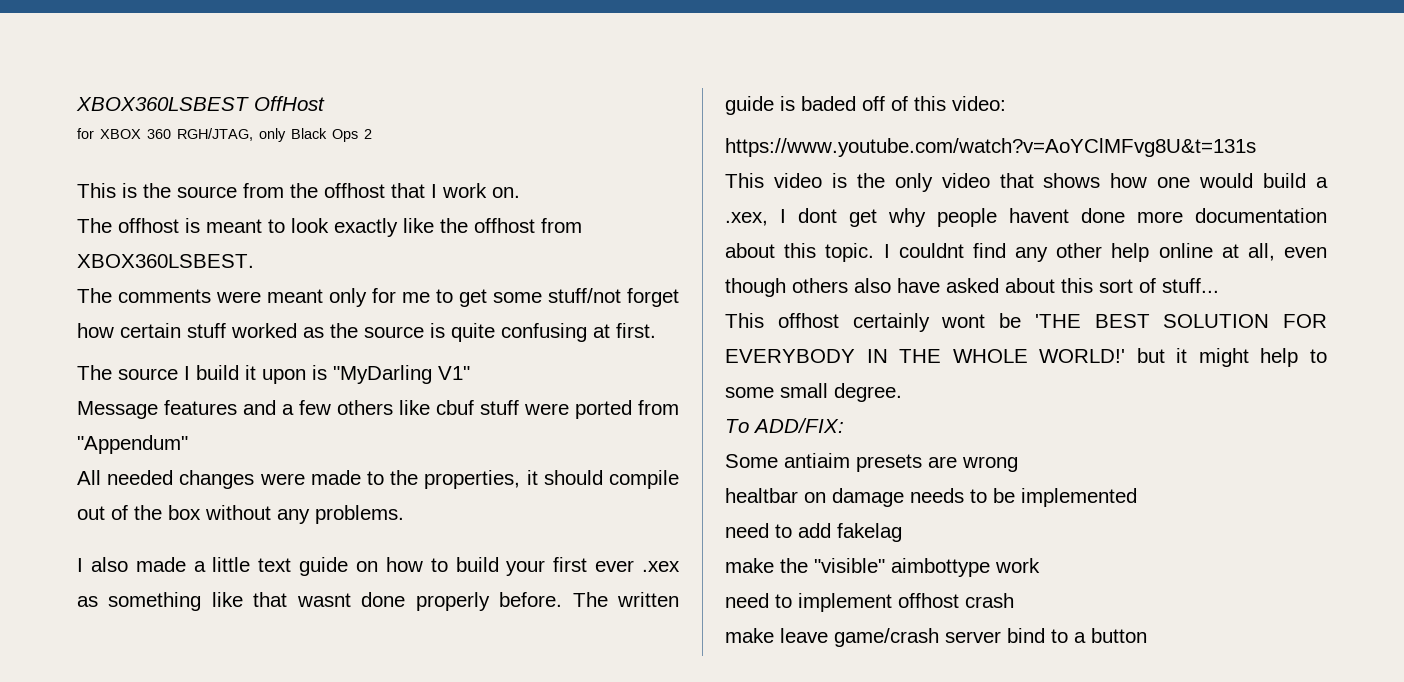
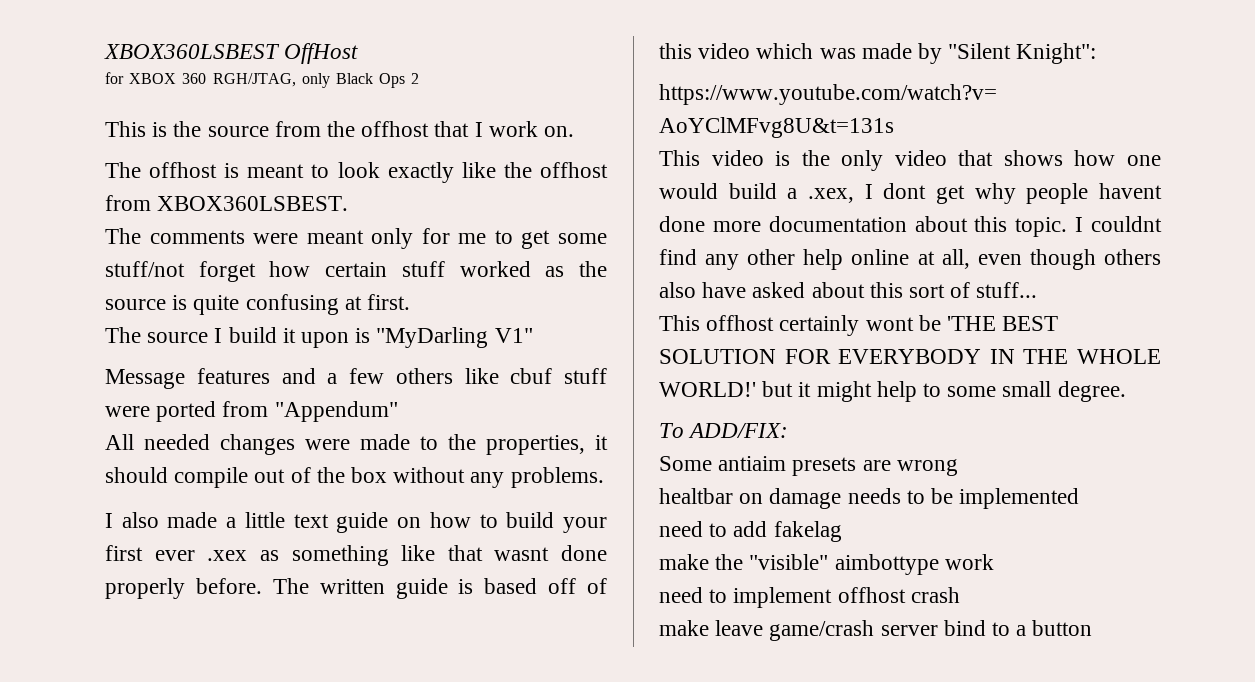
- The written guide is baded off of this video:
+ The written guide is based off of this video which was made by "Silent Knight":

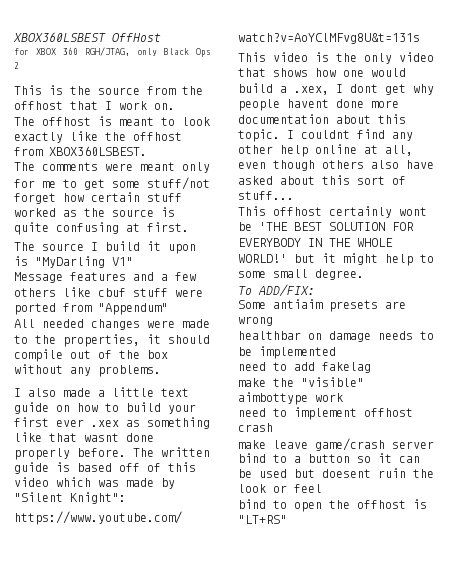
- healtbar on damage needs to be implemented
+ healthbar on damage needs to be implemented
- make leave game/crash server bind to a button
+ make leave game/crash server bind to a button so it can be used but doesent ruin the look or feel
+ bind to open the offhost is "LT+RS"

